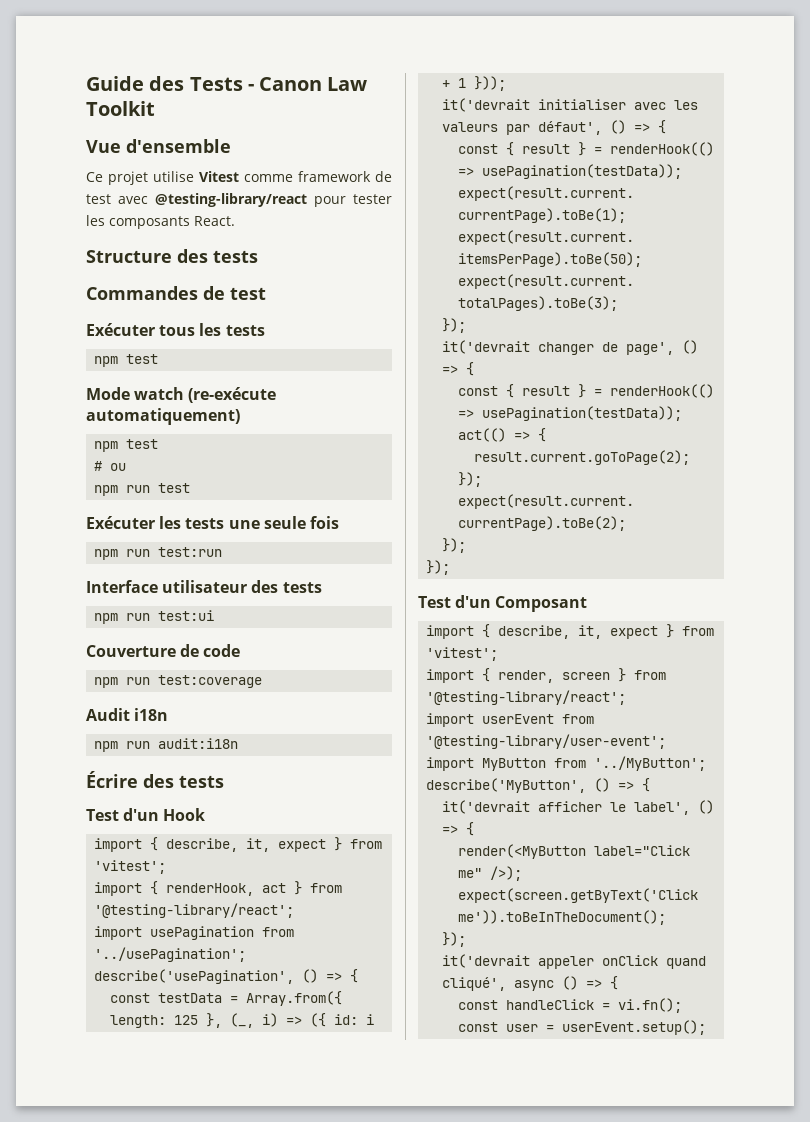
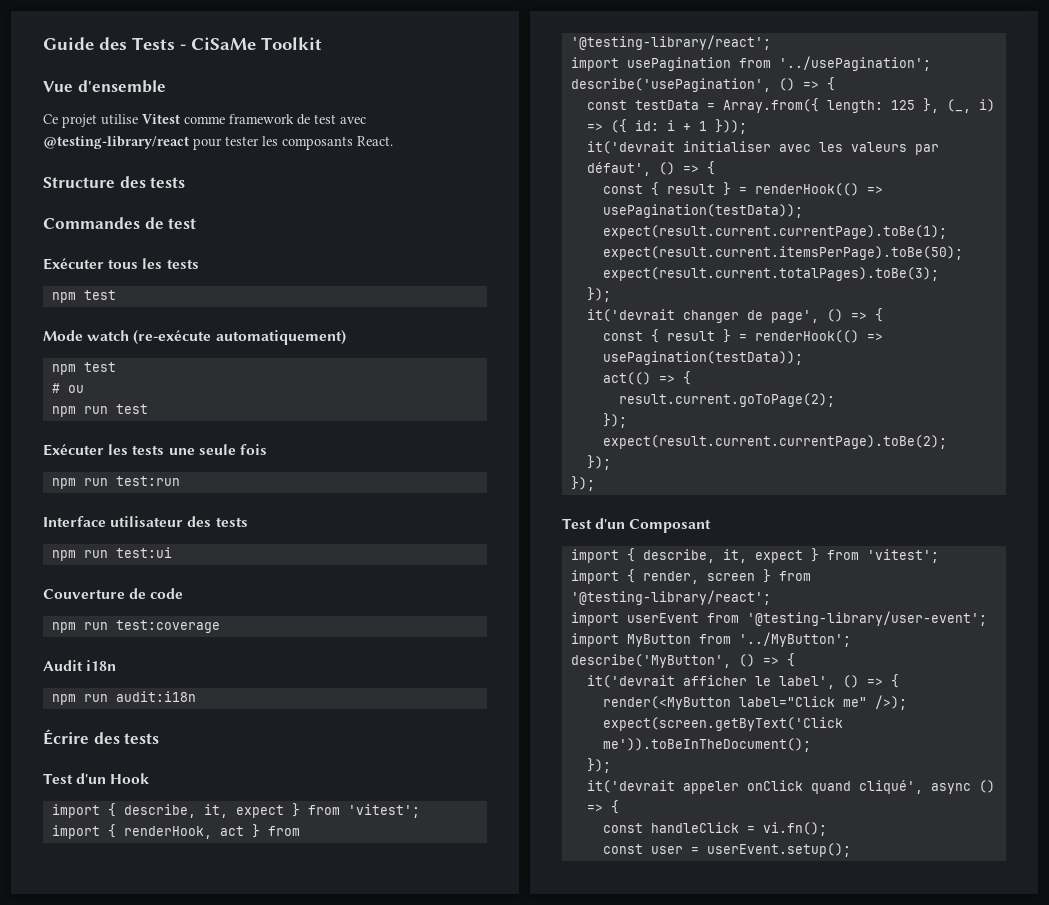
- Guide des Tests - Canon Law Toolkit
+ Guide des Tests - CiSaMe Toolkit

